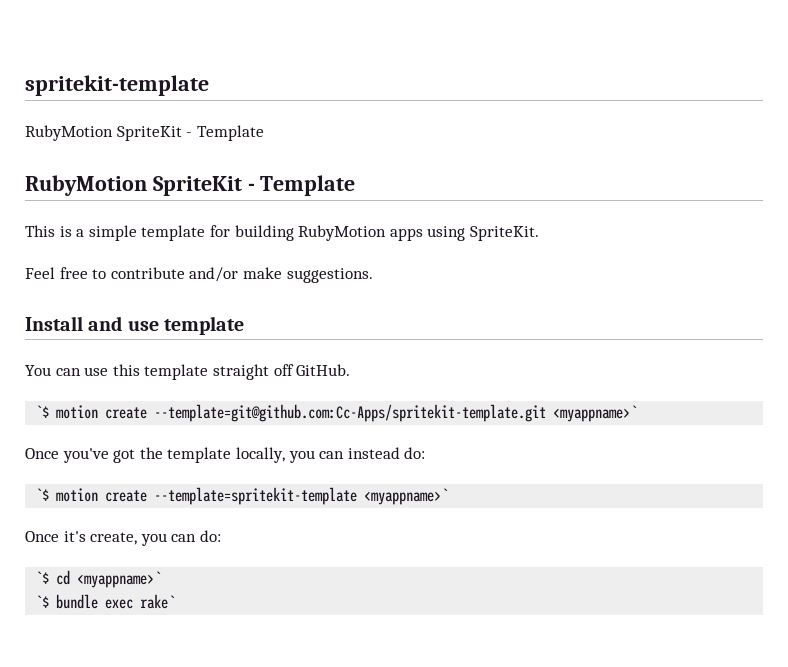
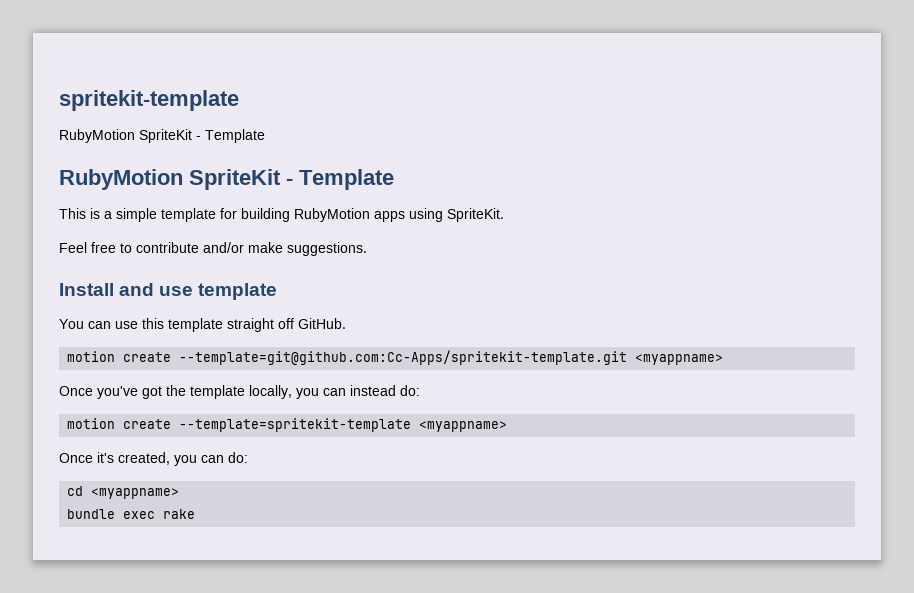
- `$ motion create --template=git@github.com:Cc-Apps/spritekit-template.git <myappname>`
+ motion create --template=git@github.com:Cc-Apps/spritekit-template.git <myappname>
- `$ motion create --template=spritekit-template <myappname>`
+ motion create --template=spritekit-template <myappname>
- Once it's create, you can do:
+ Once it's created, you can do:
- `$ cd <myappname>`
- `$ bundle exec rake`
+ cd <myappname>
+ bundle exec rake

